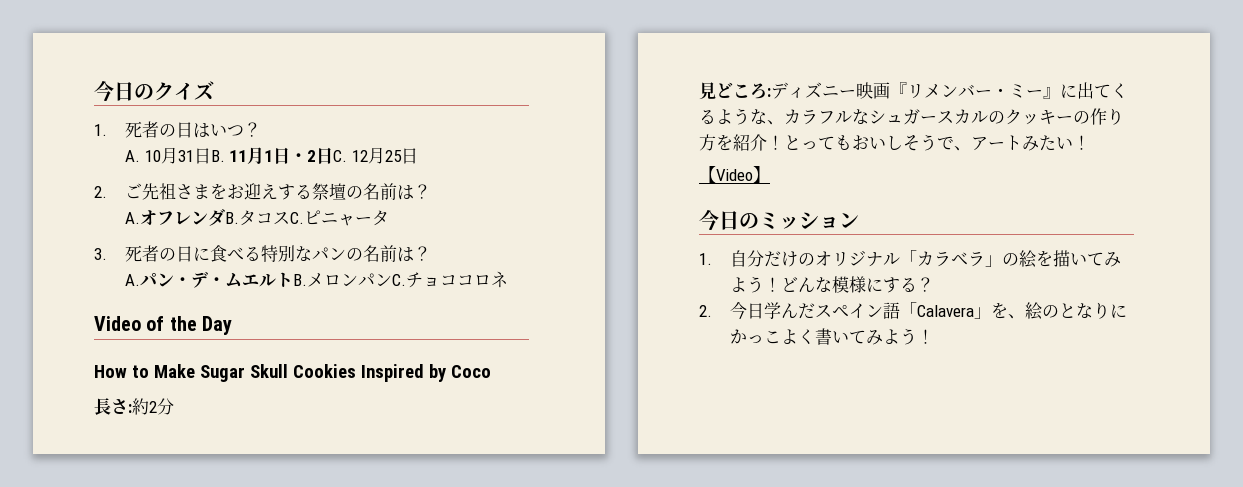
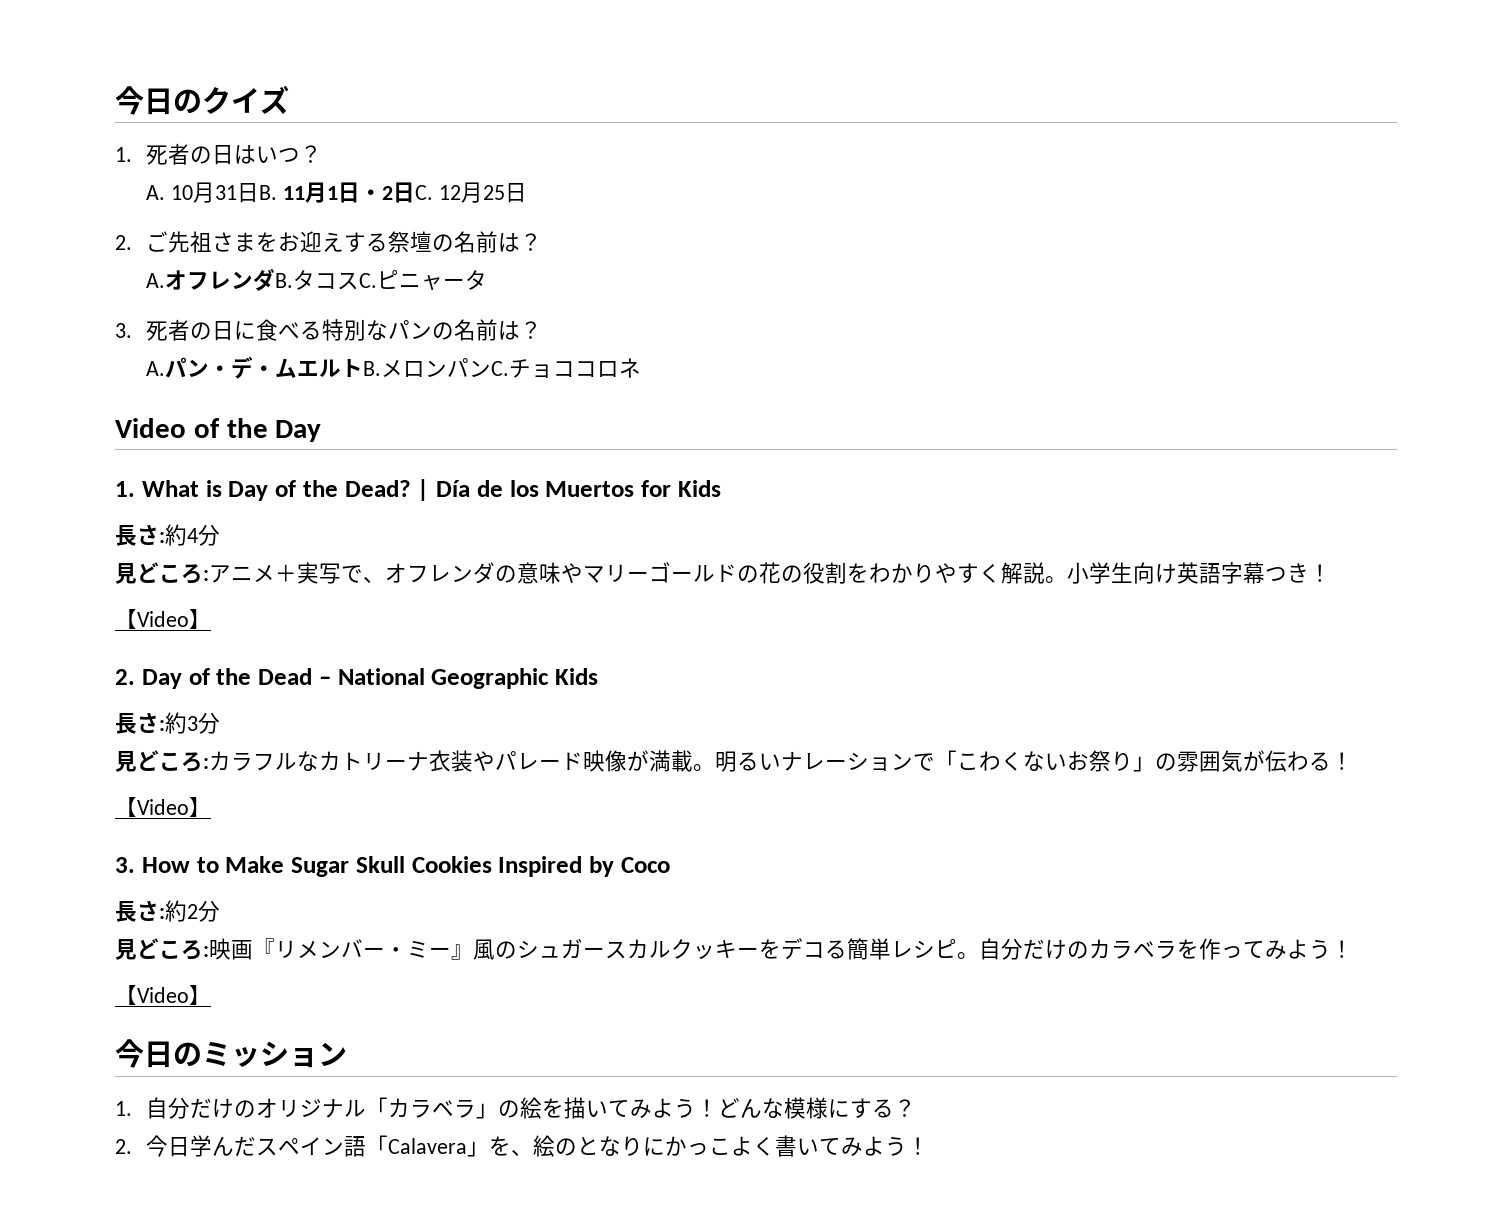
- How to Make Sugar Skull Cookies Inspired by Coco
+ 1. What is Day of the Dead? | Día de los Muertos for Kids
+ 長さ:約4分
+ 見どころ:アニメ＋実写で、オフレンダの意味やマリーゴールドの花の役割をわかりやすく解説。小学生向け英語字幕つき！
+ 【Video】
+ 2. Day of the Dead – National Geographic Kids
+ 長さ:約3分
+ 見どころ:カラフルなカトリーナ衣装やパレード映像が満載。明るいナレーションで「こわくないお祭り」の雰囲気が伝わる！
+ 【Video】
+ 3. How to Make Sugar Skull Cookies Inspired by Coco
- 見どころ:ディズニー映画『リメンバー・ミー』に出てくるような、カラフルなシュガースカルのクッキーの作り方を紹介！とってもおいしそうで、アートみたい！
+ 見どころ:映画『リメンバー・ミー』風のシュガースカルクッキーをデコる簡単レシピ。自分だけのカラベラを作ってみよう！

